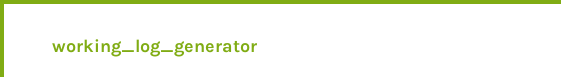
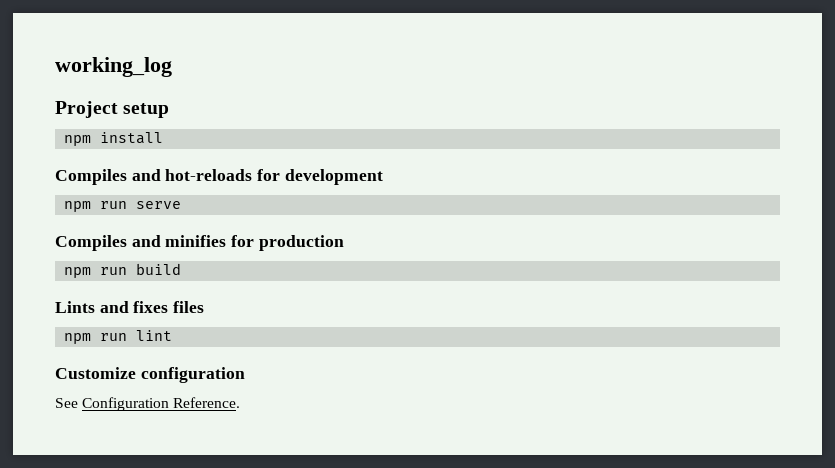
- working_log_generator
+ working_log
+ Project setup
+ npm install
+ Compiles and hot-reloads for development
+ npm run serve
+ Compiles and minifies for production
+ npm run build
+ Lints and fixes files
+ npm run lint
+ Customize configuration
+ See Configuration Reference.

